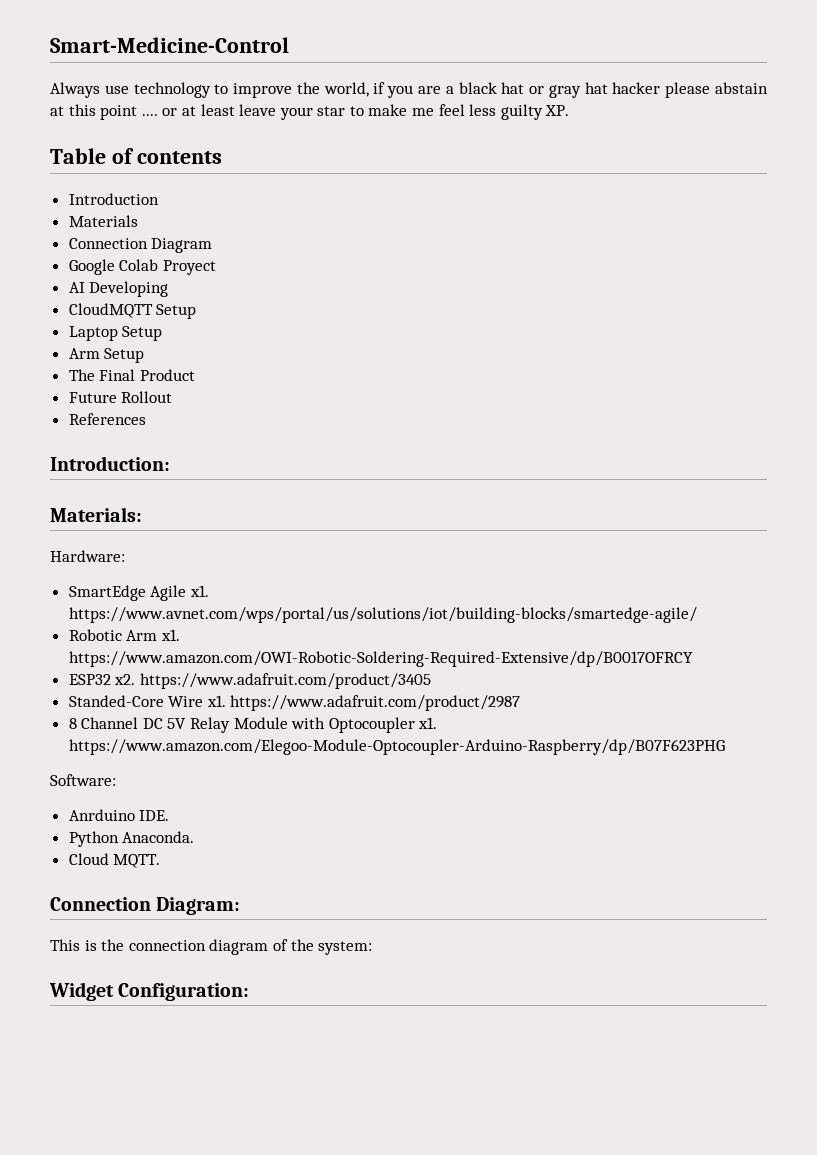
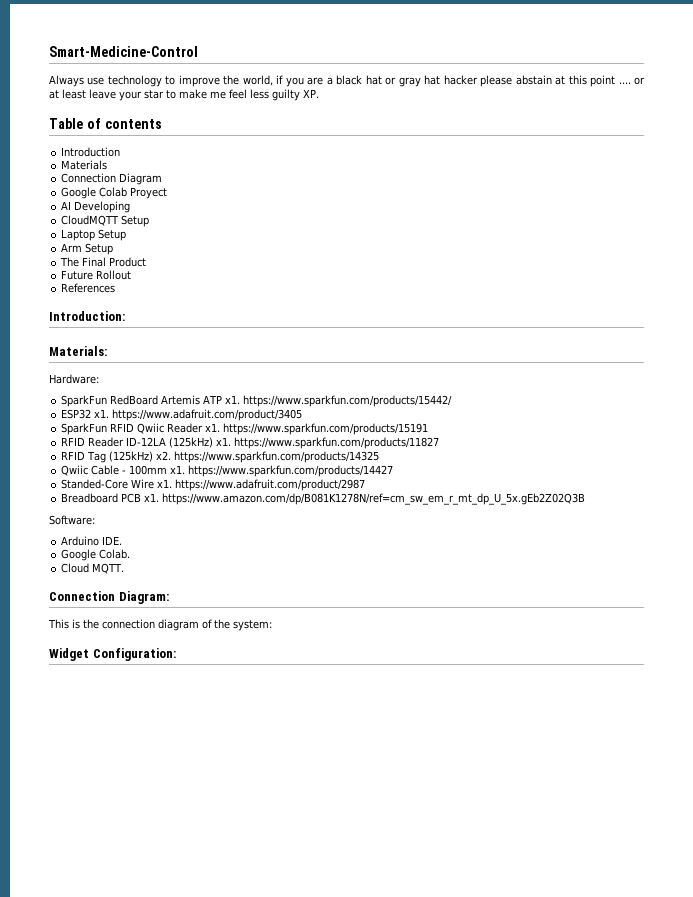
- SmartEdge Agile x1. https://www.avnet.com/wps/portal/us/solutions/iot/building-blocks/smartedge-agile/
- Robotic Arm x1. https://www.amazon.com/OWI-Robotic-Soldering-Required-Extensive/dp/B0017OFRCY
- ESP32 x2. https://www.adafruit.com/product/3405
+ SparkFun RedBoard Artemis ATP x1. https://www.sparkfun.com/products/15442/
+ ESP32 x1. https://www.adafruit.com/product/3405
+ SparkFun RFID Qwiic Reader x1. https://www.sparkfun.com/products/15191
+ RFID Reader ID-12LA (125kHz) x1. https://www.sparkfun.com/products/11827
+ RFID Tag (125kHz) x2. https://www.sparkfun.com/products/14325
+ Qwiic Cable - 100mm x1. https://www.sparkfun.com/products/14427
  Standed-Core Wire x1. https://www.adafruit.com/product/2987
- 8 Channel DC 5V Relay Module with Optocoupler x1. https://www.amazon.com/Elegoo-Module-Optocoupler-Arduino-Raspberry/dp/B07F623PHG
+ Breadboard PCB x1. https://www.amazon.com/dp/B081K1278N/ref=cm_sw_em_r_mt_dp_U_5x.gEb2Z02Q3B
- Anrduino IDE.
+ Arduino IDE.
- Python Anaconda.
+ Google Colab.

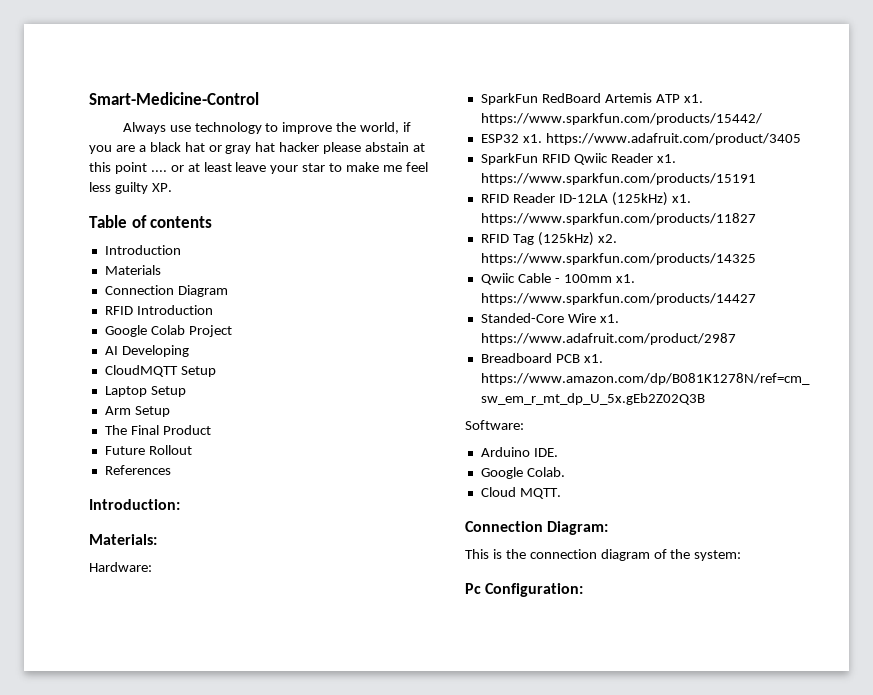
+ RFID Introduction
- Google Colab Proyect
+ Google Colab Project
- Widget Configuration:
+ Pc Configuration:

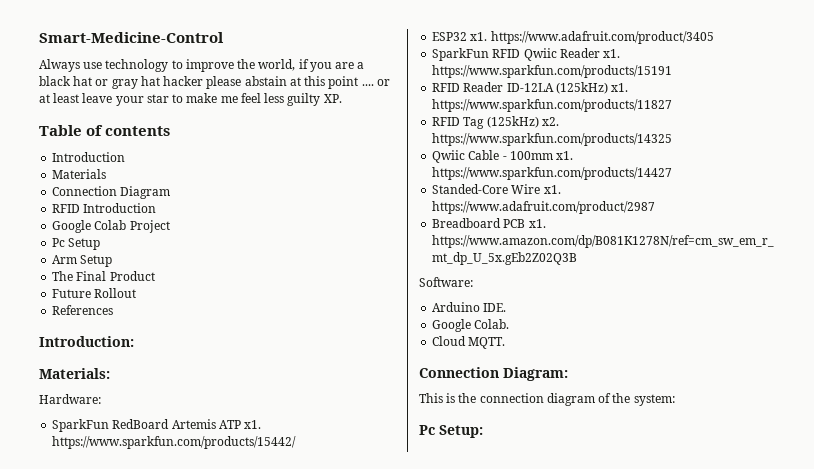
- AI Developing
- CloudMQTT Setup
- Laptop Setup
+ Pc Setup
- Pc Configuration:
+ Pc Setup:

